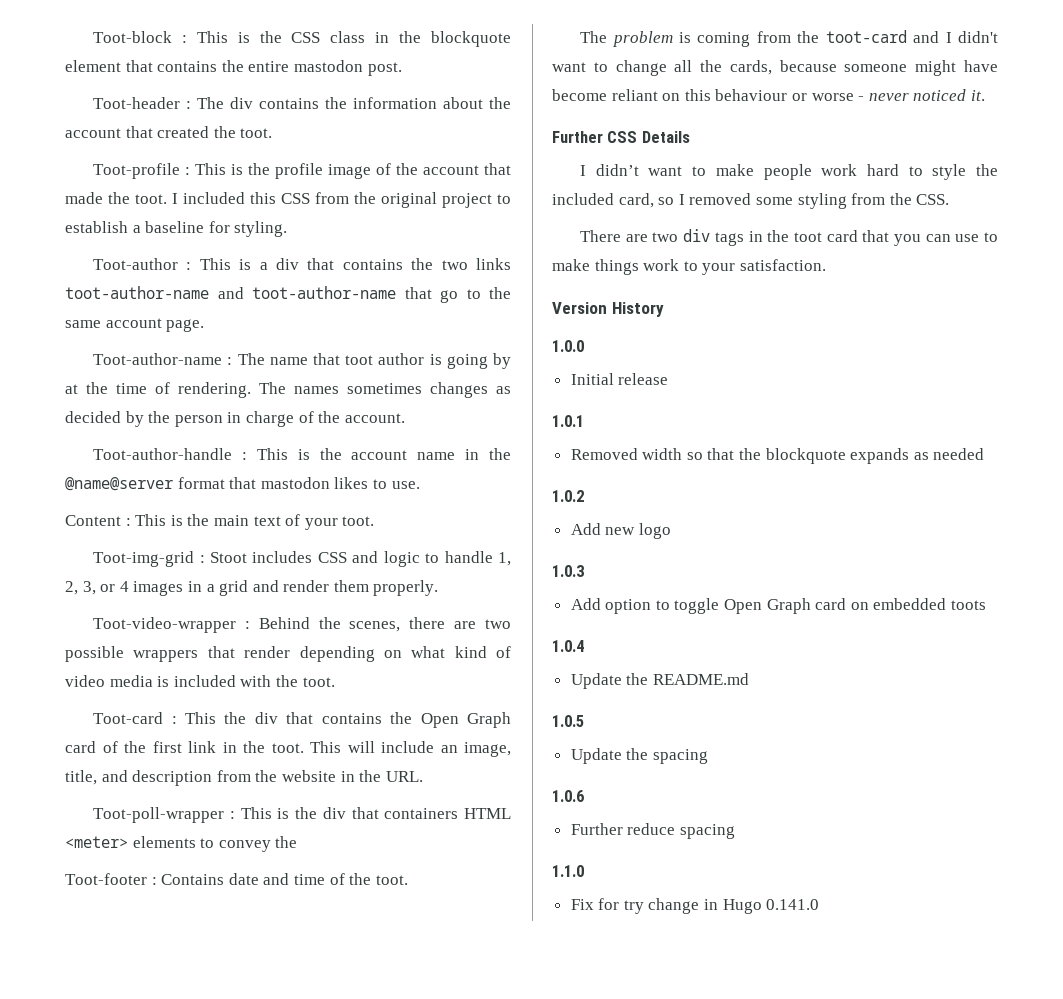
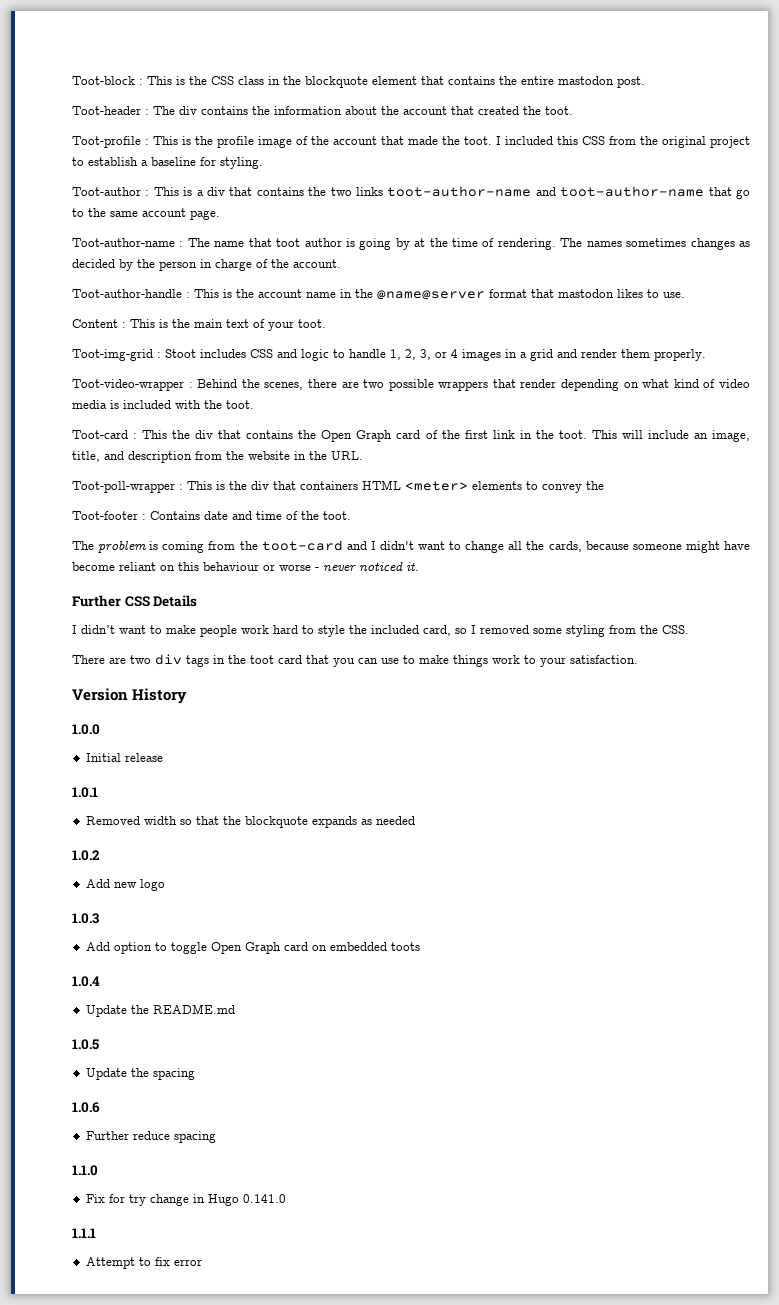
+ 1.1.1
+ Attempt to fix error

